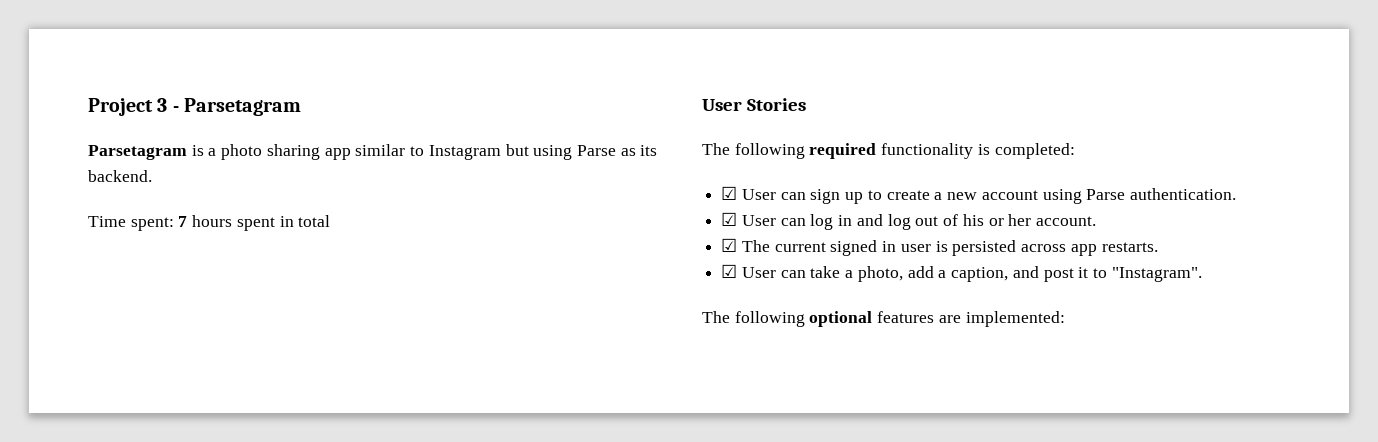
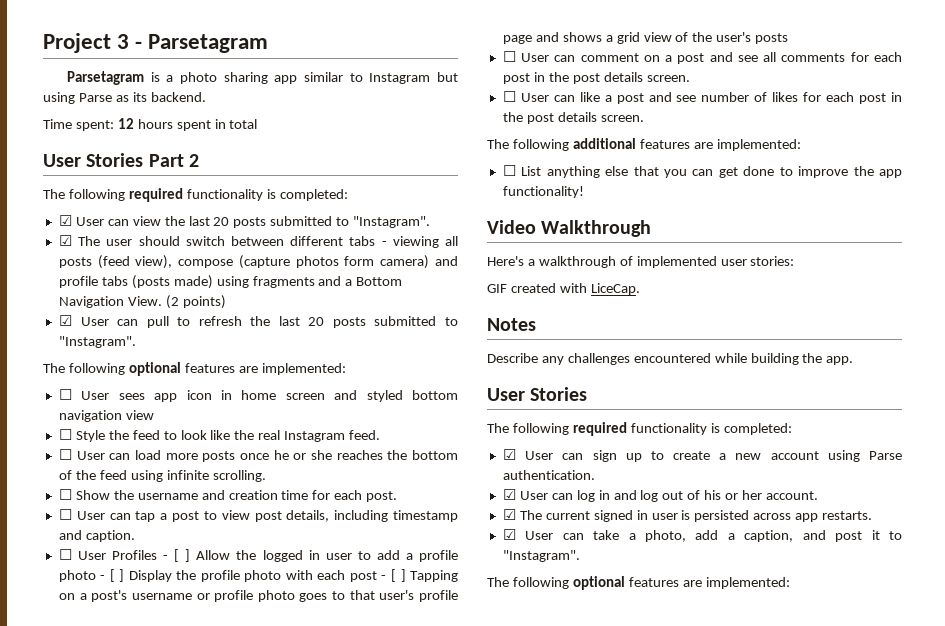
- Time spent: 7 hours spent in total
+ Time spent: 12 hours spent in total
+ User Stories Part 2
+ The following required functionality is completed:
+ ☑ User can view the last 20 posts submitted to "Instagram".
+ ☑ The user should switch between different tabs - viewing all posts (feed view), compose (capture photos form camera) and profile tabs (posts made) using fragments and a Bottom Navigation View. (2 points)
+ ☑ User can pull to refresh the last 20 posts submitted to "Instagram".
+ The following optional features are implemented:
+ ☐ User sees app icon in home screen and styled bottom navigation view
+ ☐ Style the feed to look like the real Instagram feed.
+ ☐ User can load more posts once he or she reaches the bottom of the feed using infinite scrolling.
+ ☐ Show the username and creation time for each post.
+ ☐ User can tap a post to view post details, including timestamp and caption.
+ ☐ User Profiles - [ ] Allow the logged in user to add a profile photo - [ ] Display the profile photo with each post - [ ] Tapping on a post's username or profile photo goes to that user's profile page and shows a grid view of the user's posts
+ ☐ User can comment on a post and see all comments for each post in the post details screen.
+ ☐ User can like a post and see number of likes for each post in the post details screen.
+ The following additional features are implemented:
+ ☐ List anything else that you can get done to improve the app functionality!
+ Video Walkthrough
+ Here's a walkthrough of implemented user stories:
+ GIF created with LiceCap.
+ Notes
+ Describe any challenges encountered while building the app.

